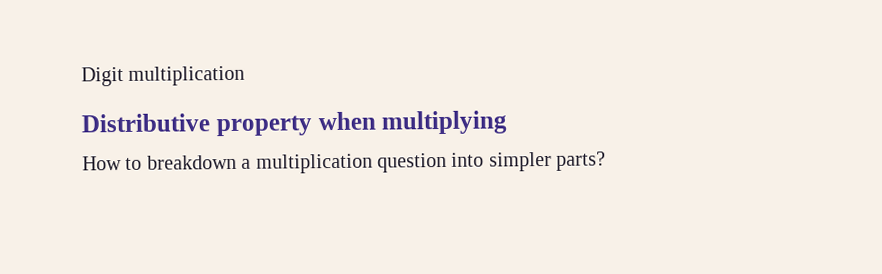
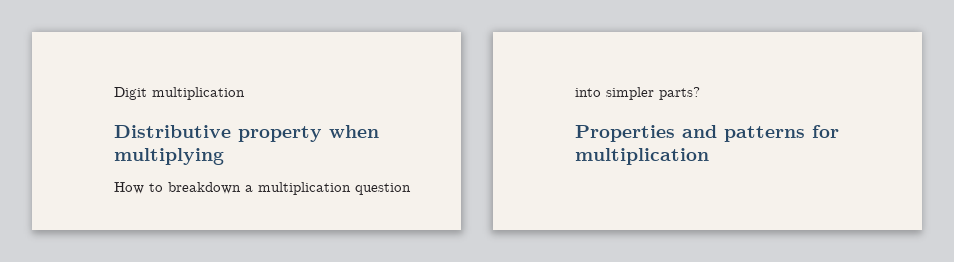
+ Properties and patterns for multiplication

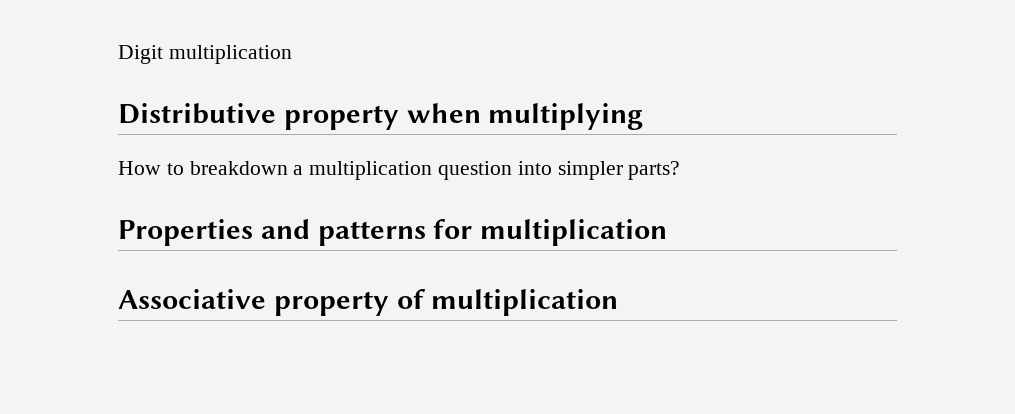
+ Associative property of multiplication

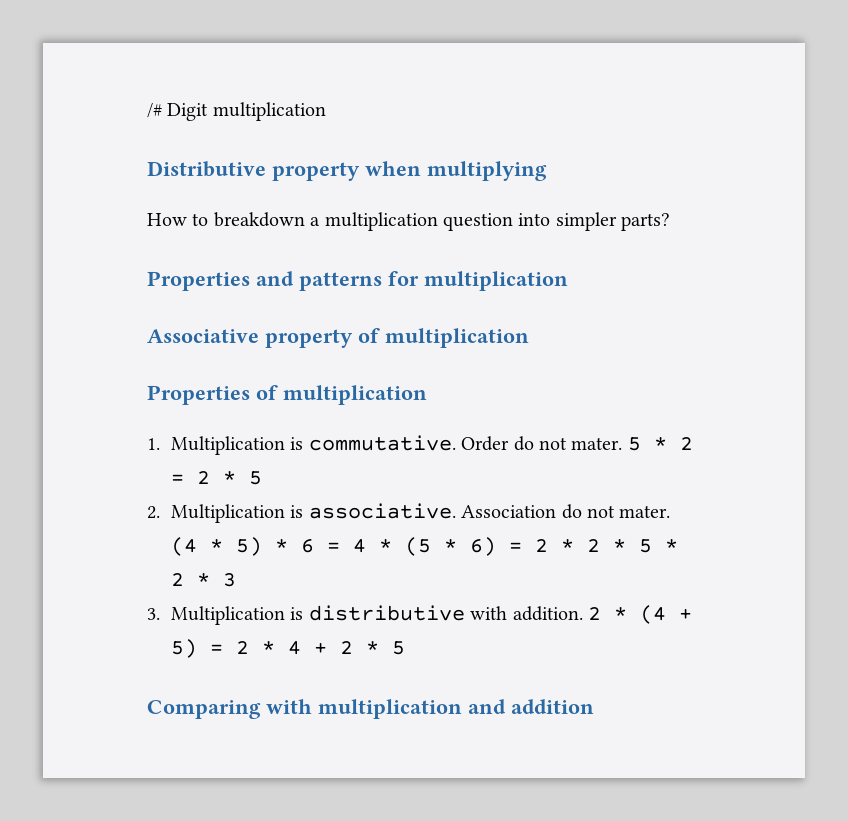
- Digit multiplication
+ /# Digit multiplication
+ Properties of multiplication
+ 1. Multiplication is commutative. Order do not mater. 5 * 2 = 2 * 5
+ 2. Multiplication is associative. Association do not mater. (4 * 5) * 6 = 4 * (5 * 6) = 2 * 2 * 5 * 2 * 3
+ 3. Multiplication is distributive with addition. 2 * (4 + 5) = 2 * 4 + 2 * 5
+ Comparing with multiplication and addition

